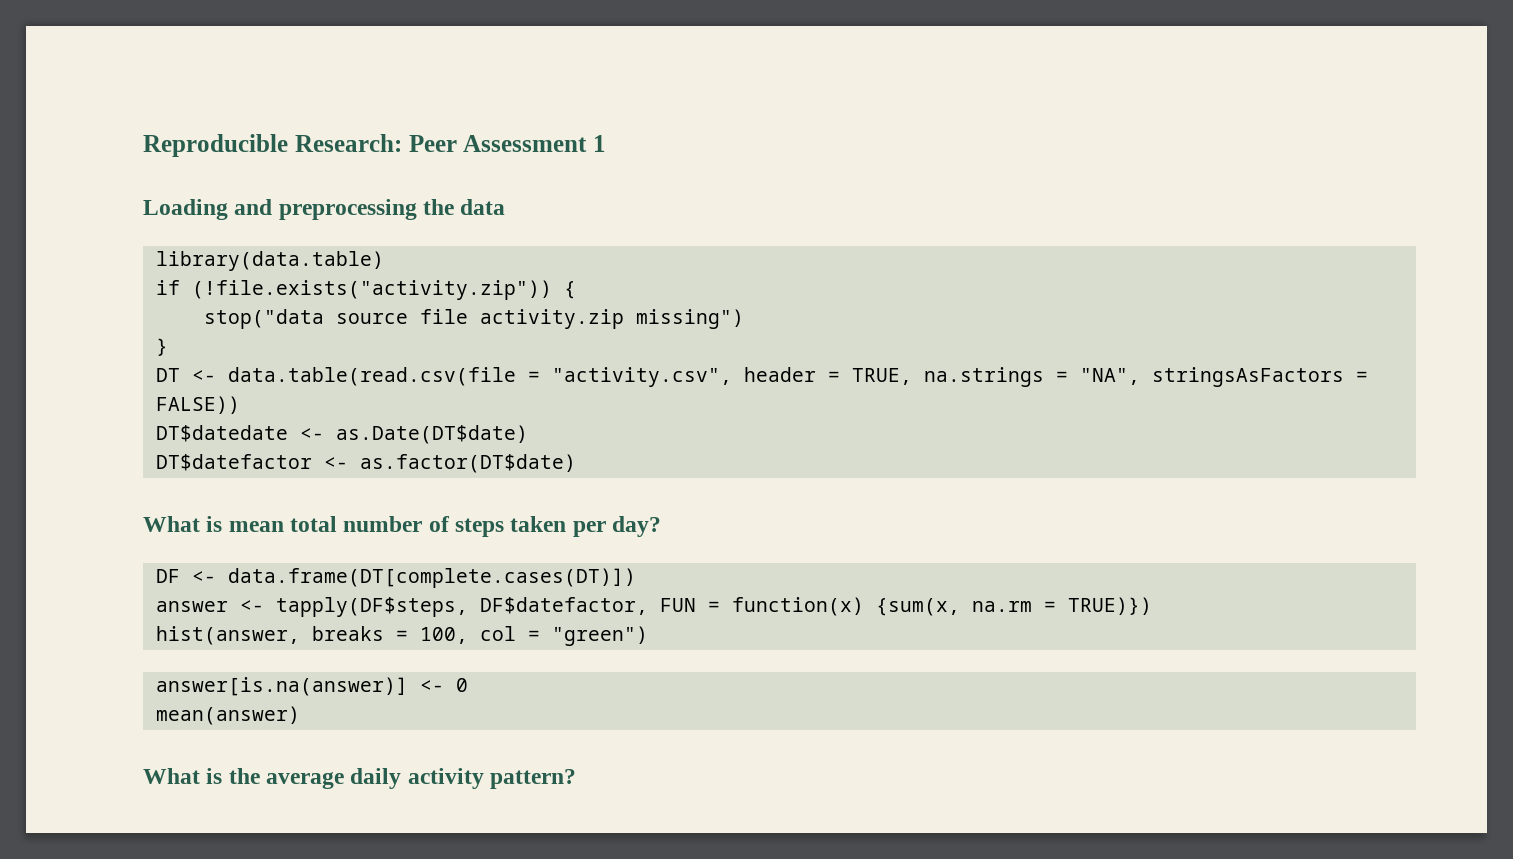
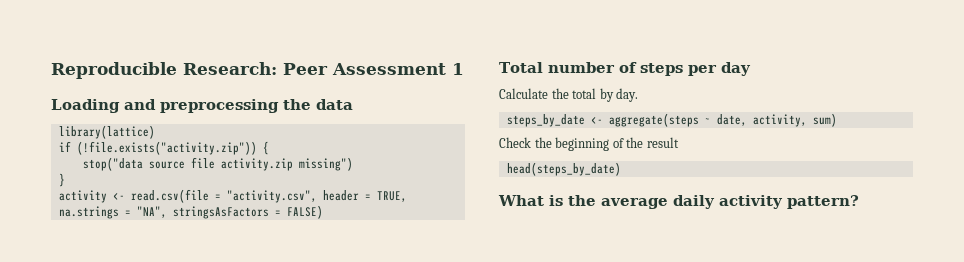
- library(data.table)
+ library(lattice)
- DT <- data.table(read.csv(file = "activity.csv", header = TRUE, na.strings = "NA", stringsAsFactors = FALSE))
- DT$datedate <- as.Date(DT$date)
- DT$datefactor <- as.factor(DT$date)
- What is mean total number of steps taken per day?
- DF <- data.frame(DT[complete.cases(DT)])
- answer <- tapply(DF$steps, DF$datefactor, FUN = function(x) {sum(x, na.rm = TRUE)})
- hist(answer, breaks = 100, col = "green")
- answer[is.na(answer)] <- 0
- mean(answer)
+ activity <- read.csv(file = "activity.csv", header = TRUE, na.strings = "NA", stringsAsFactors = FALSE)
+ Total number of steps per day
+ Calculate the total by day.
+ steps_by_date <- aggregate(steps ~ date, activity, sum)
+ Check the beginning of the result
+ head(steps_by_date)

